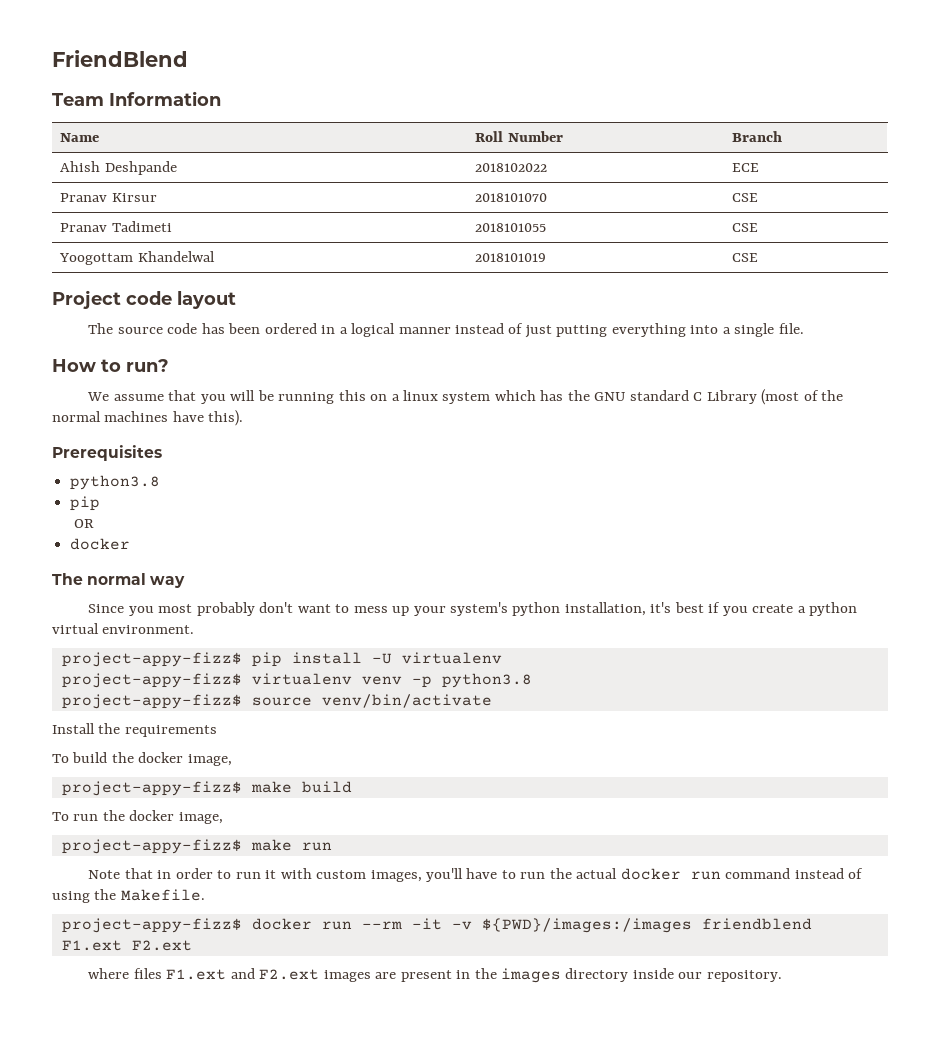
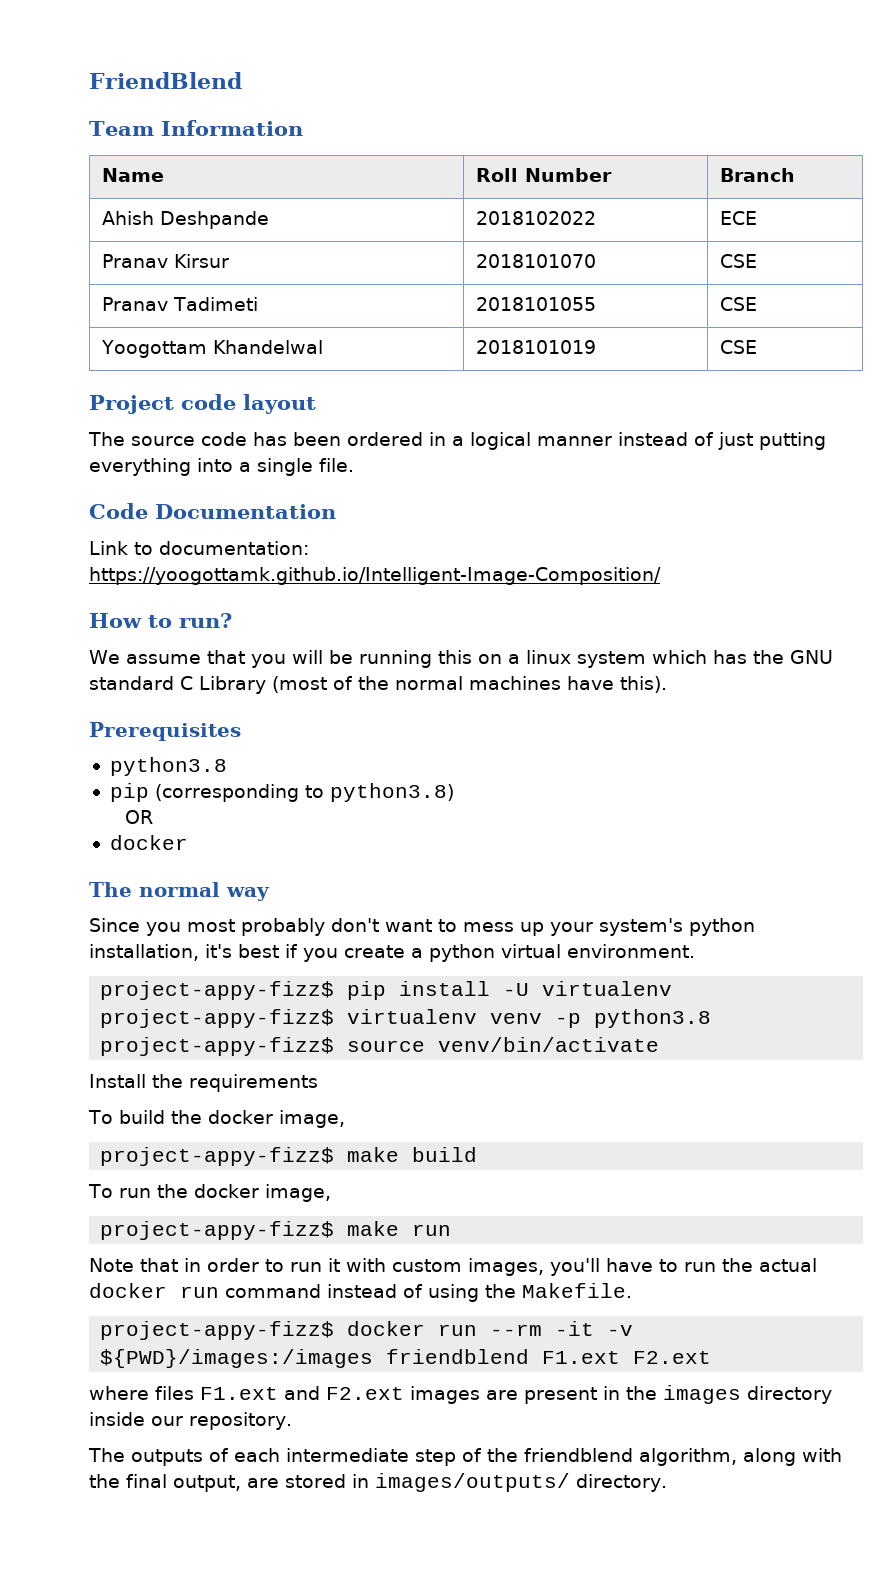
+ Code Documentation
+ Link to documentation: https://yoogottamk.github.io/Intelligent-Image-Composition/
  Prerequisites
  python3.8
- pip
+ pip (corresponding to python3.8)
+ The outputs of each intermediate step of the friendblend algorithm, along with the final output, are stored in images/outputs/ directory.

